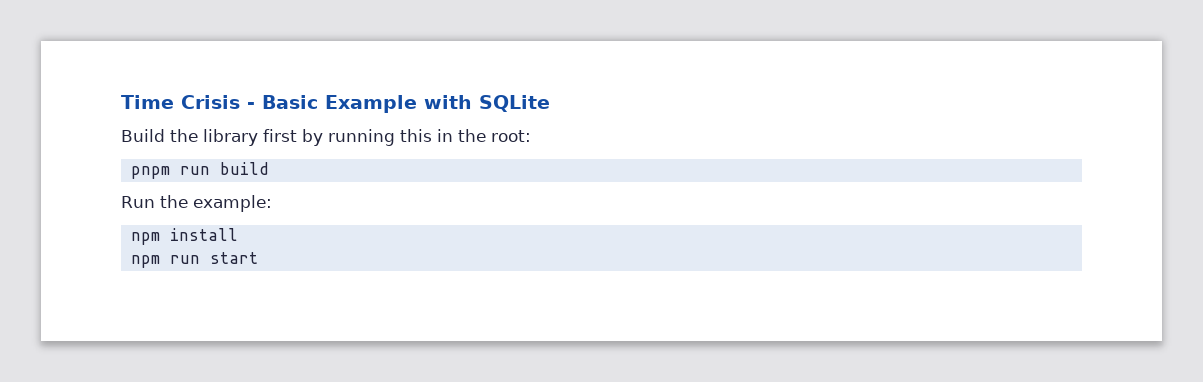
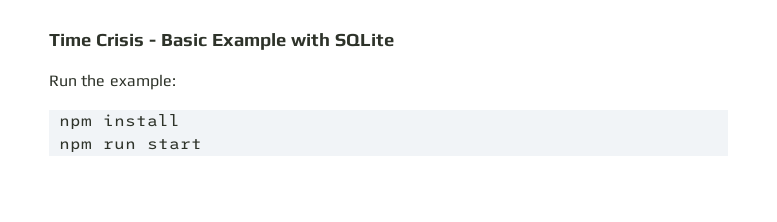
- Build the library first by running this in the root:
- pnpm run build

